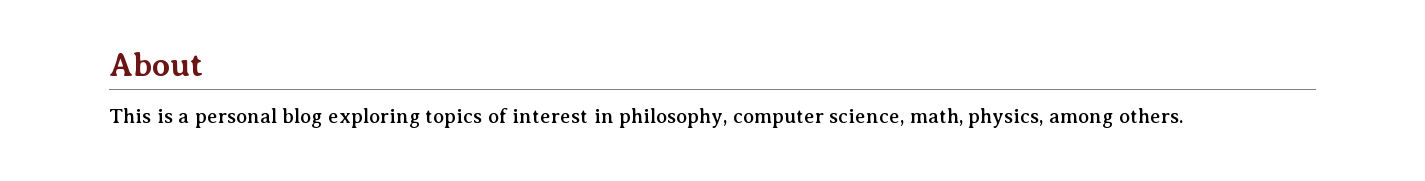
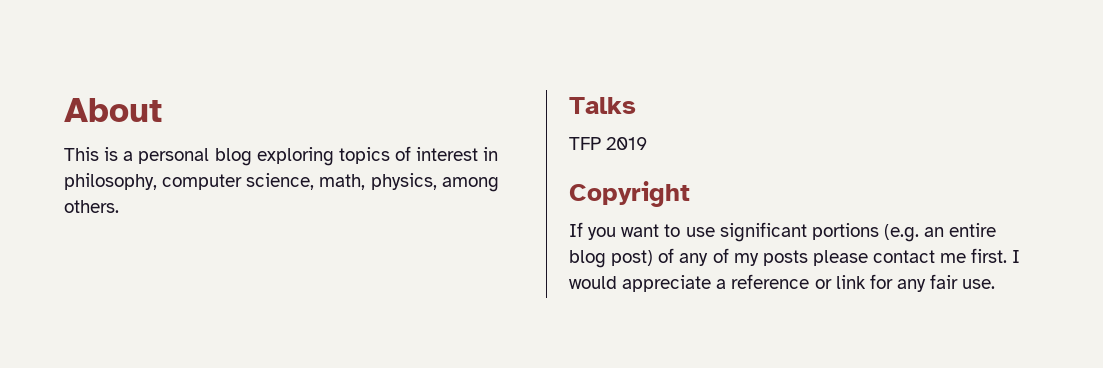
+ Talks
+ TFP 2019
+ Copyright
+ If you want to use significant portions (e.g. an entire blog post) of any of my posts please contact me first. I would appreciate a reference or link for any fair use.

